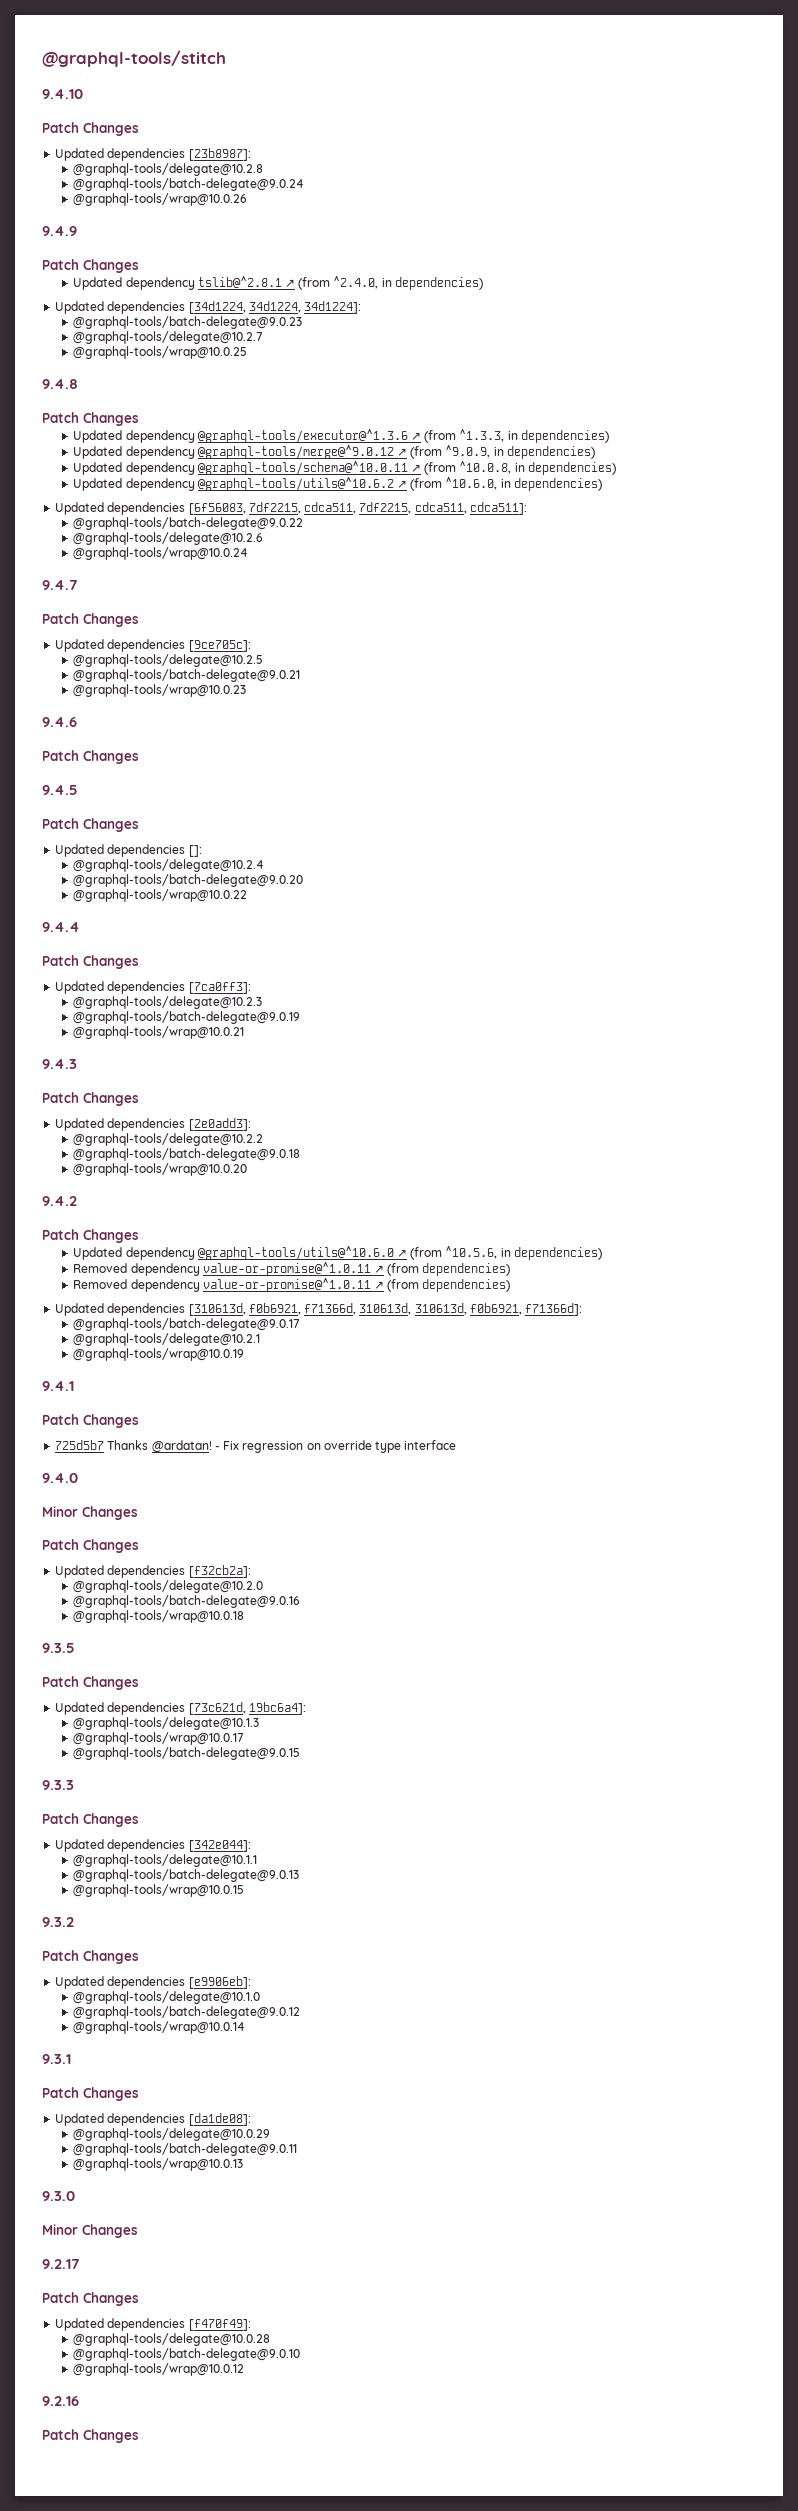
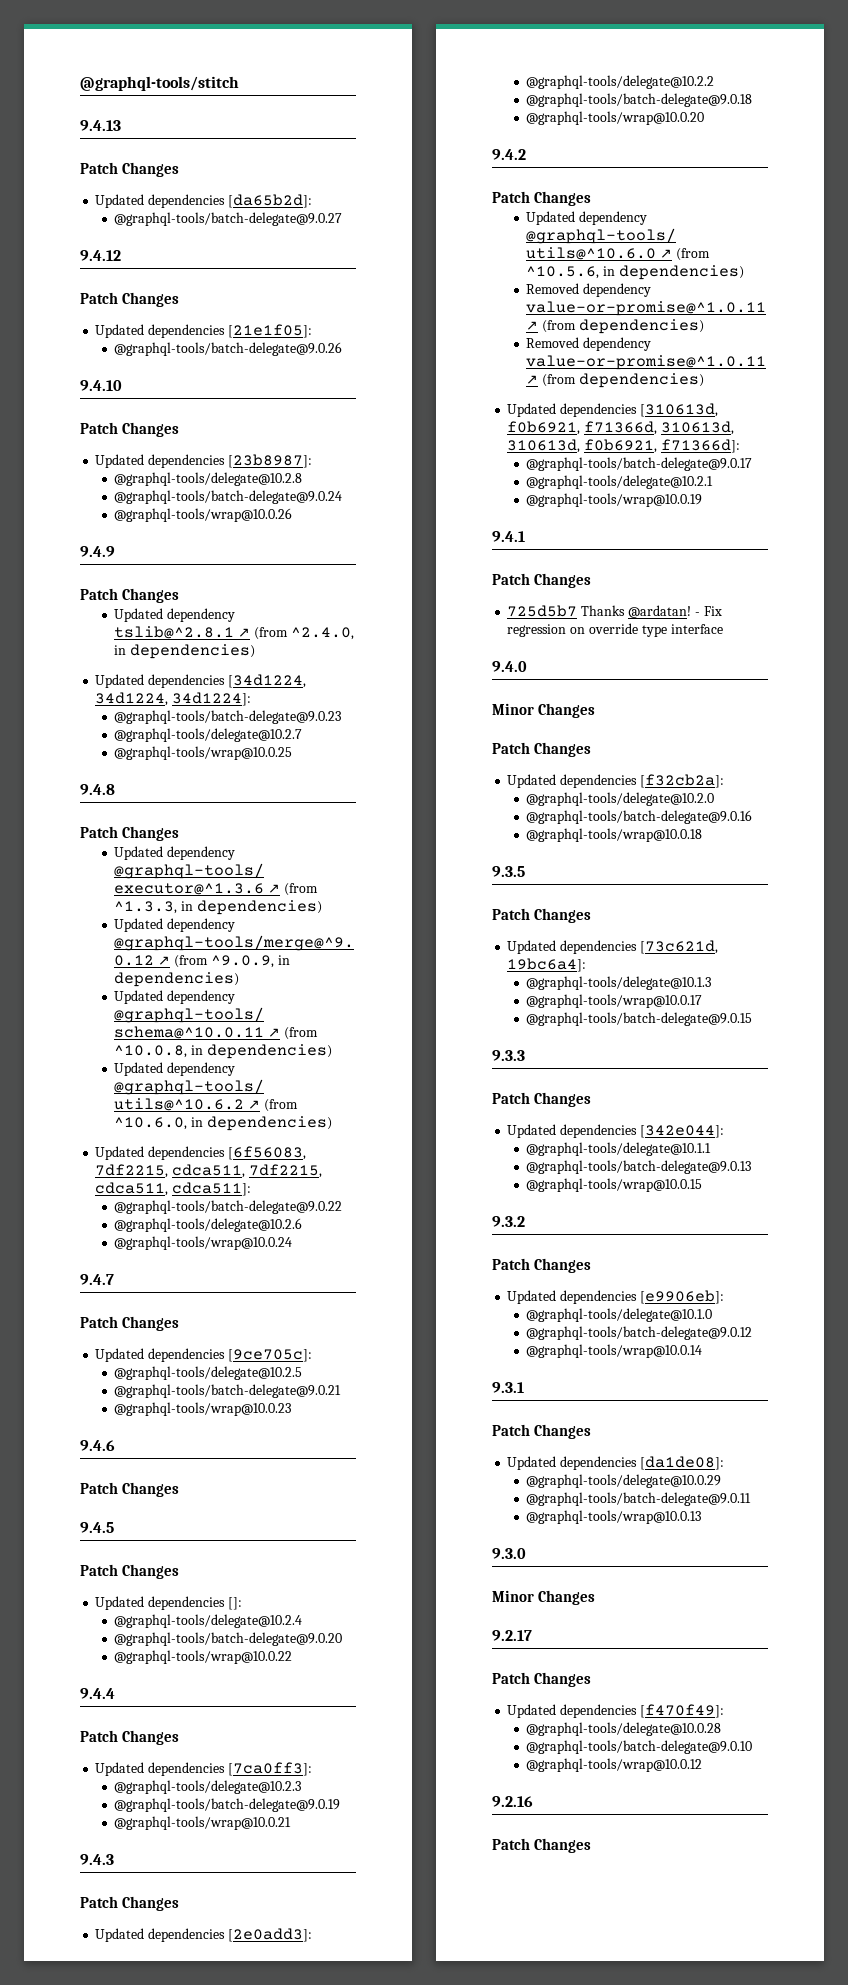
+ 9.4.13
+ Patch Changes
+ Updated dependencies [da65b2d]:
+ @graphql-tools/batch-delegate@9.0.27
+ 9.4.12
+ Patch Changes
+ Updated dependencies [21e1f05]:
+ @graphql-tools/batch-delegate@9.0.26

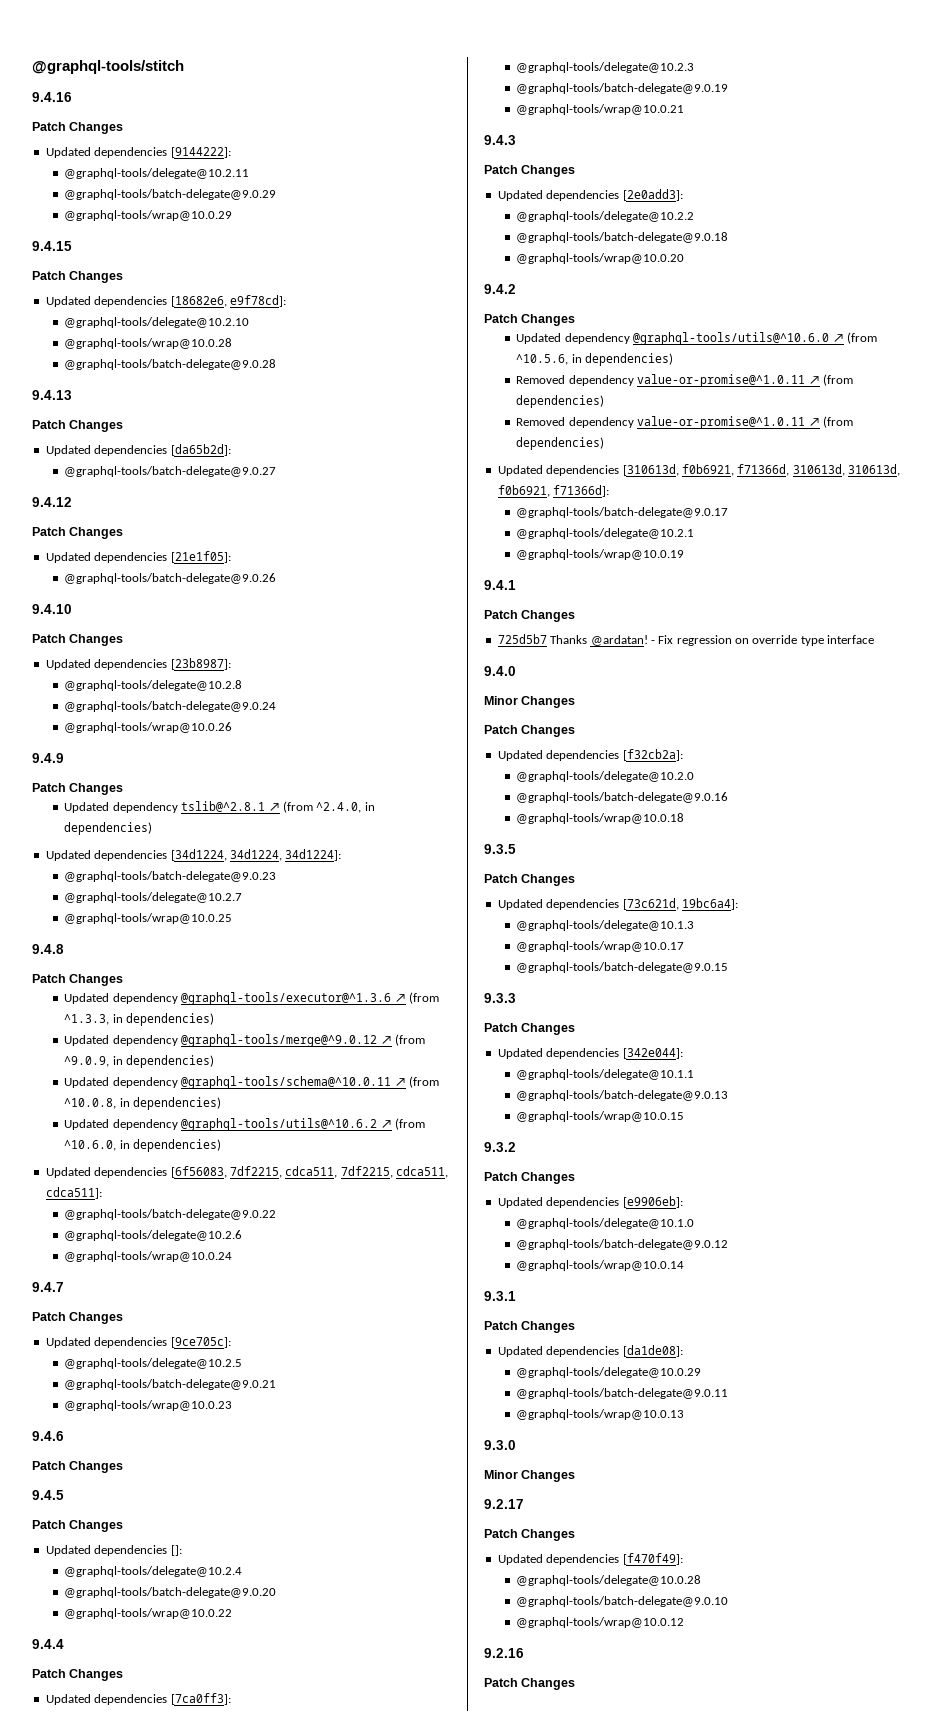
+ 9.4.16
+ Patch Changes
+ Updated dependencies [9144222]:
+ @graphql-tools/delegate@10.2.11
+ @graphql-tools/batch-delegate@9.0.29
+ @graphql-tools/wrap@10.0.29
+ 9.4.15
+ Patch Changes
+ Updated dependencies [18682e6, e9f78cd]:
+ @graphql-tools/delegate@10.2.10
+ @graphql-tools/wrap@10.0.28
+ @graphql-tools/batch-delegate@9.0.28

